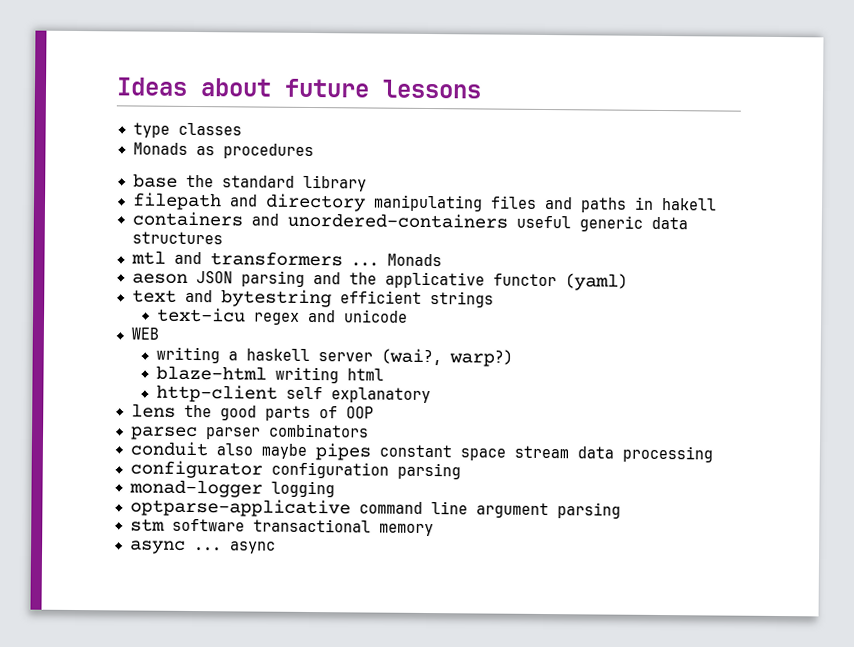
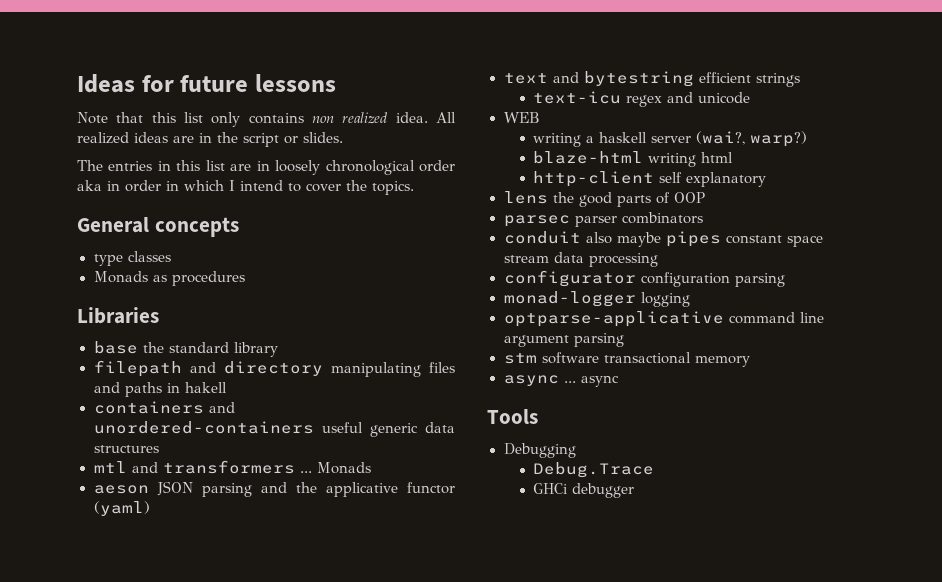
- Ideas about future lessons
+ Ideas for future lessons
+ Note that this list only contains non realized idea. All realized ideas are in the script or slides.
+ The entries in this list are in loosely chronological order aka in order in which I intend to cover the topics.
+ General concepts
+ Libraries
+ Tools
+ Debugging
+ Debug.Trace
+ GHCi debugger

